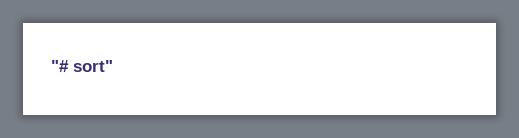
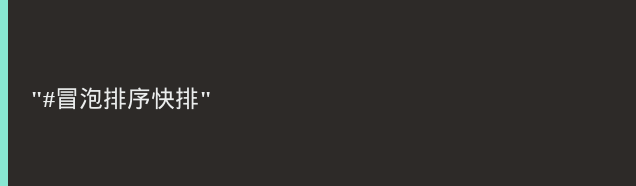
- "# sort"
+ "#冒泡排序快排"

